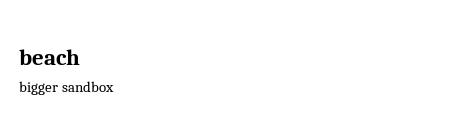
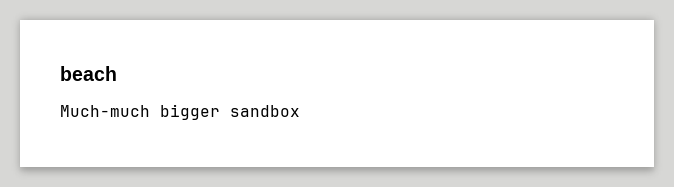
- bigger sandbox
+ Much-much bigger sandbox

